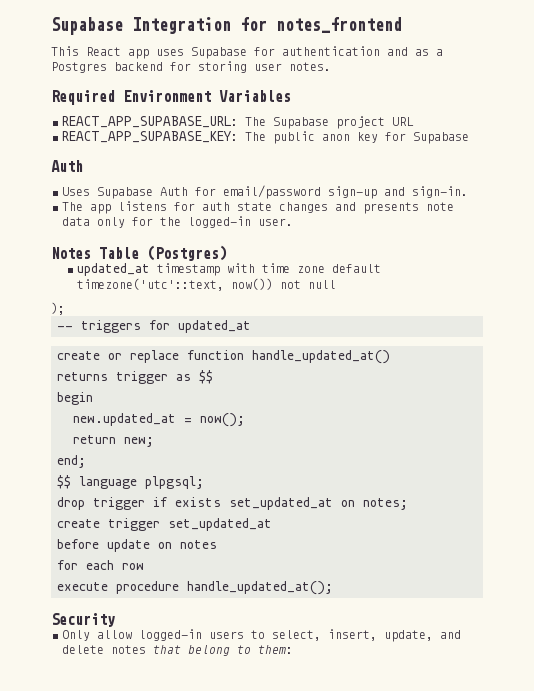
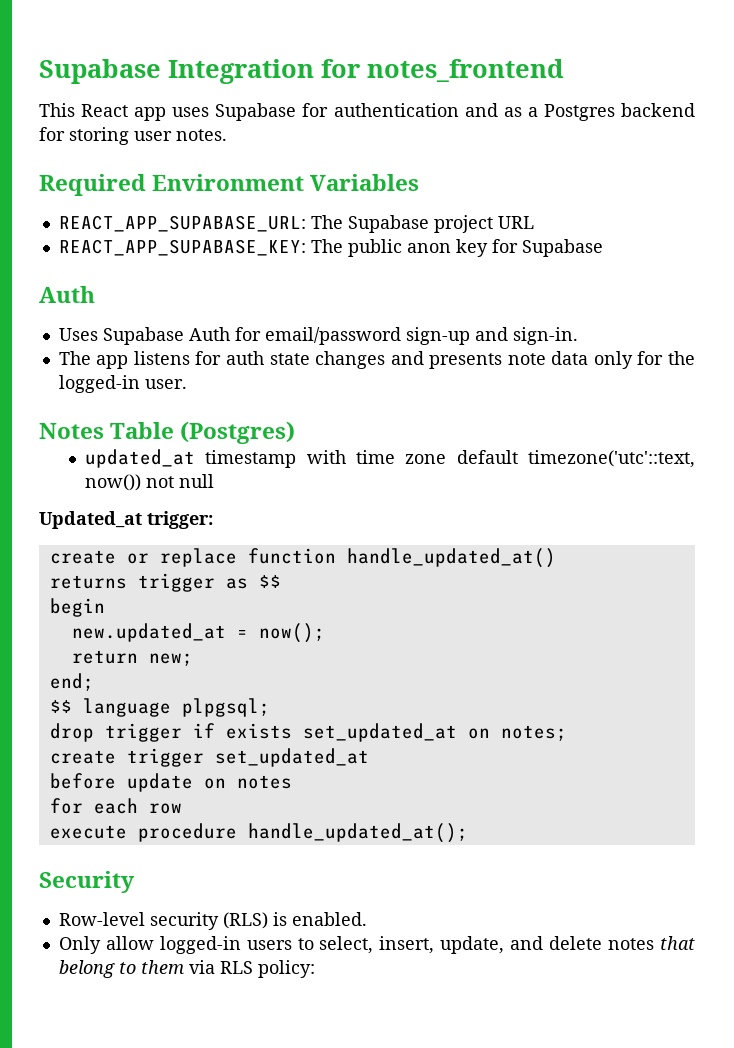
- );
- -- triggers for updated_at
+ Updated_at trigger:
+ Row-level security (RLS) is enabled.
- Only allow logged-in users to select, insert, update, and delete notes that belong to them:
+ Only allow logged-in users to select, insert, update, and delete notes that belong to them via RLS policy:

